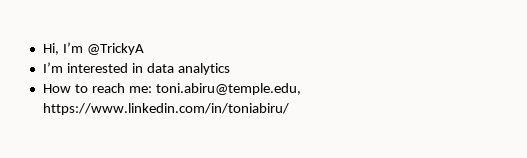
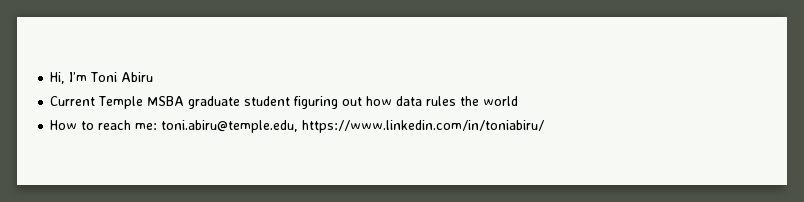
- Hi, I’m @TrickyA
- I’m interested in data analytics
+ Hi, I’m Toni Abiru
+ Current Temple MSBA graduate student figuring out how data rules the world

